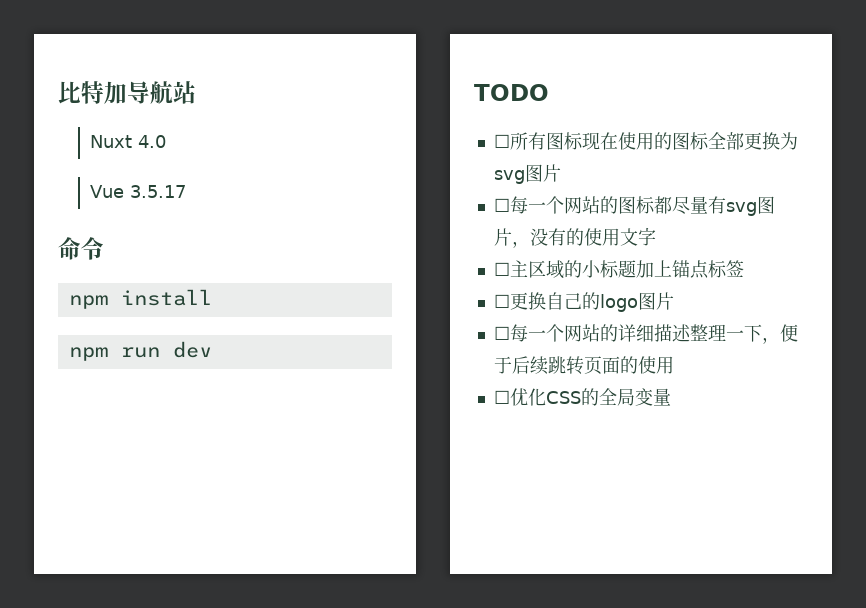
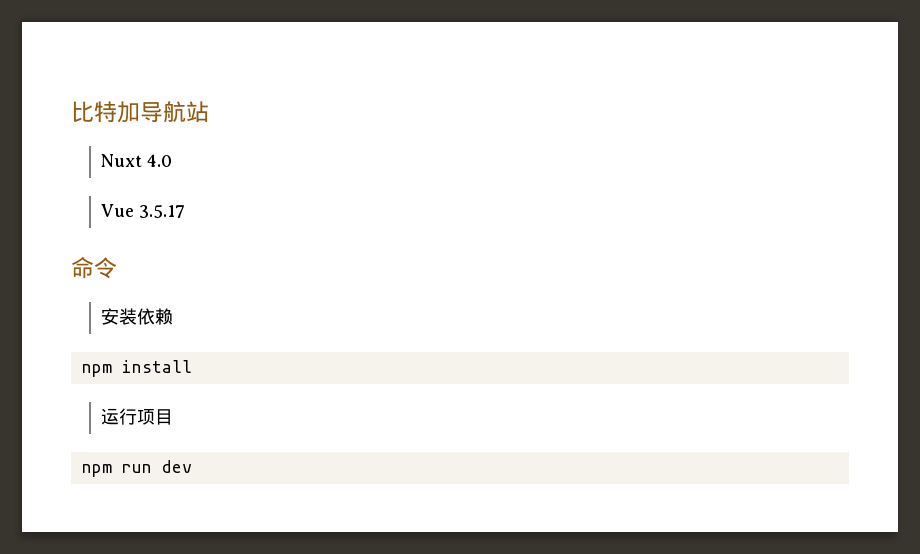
+ 安装依赖
+ 运行项目
- TODO
- ☐所有图标现在使用的图标全部更换为svg图片
- ☐每一个网站的图标都尽量有svg图片，没有的使用文字
- ☐主区域的小标题加上锚点标签
- ☐更换自己的logo图片
- ☐每一个网站的详细描述整理一下，便于后续跳转页面的使用
- ☐优化CSS的全局变量

